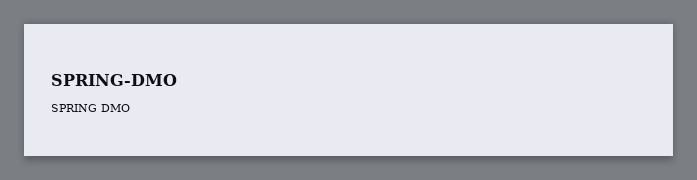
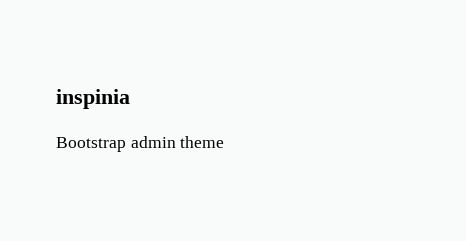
- SPRING-DMO
- SPRING DMO
+ inspinia
+ Bootstrap admin theme

